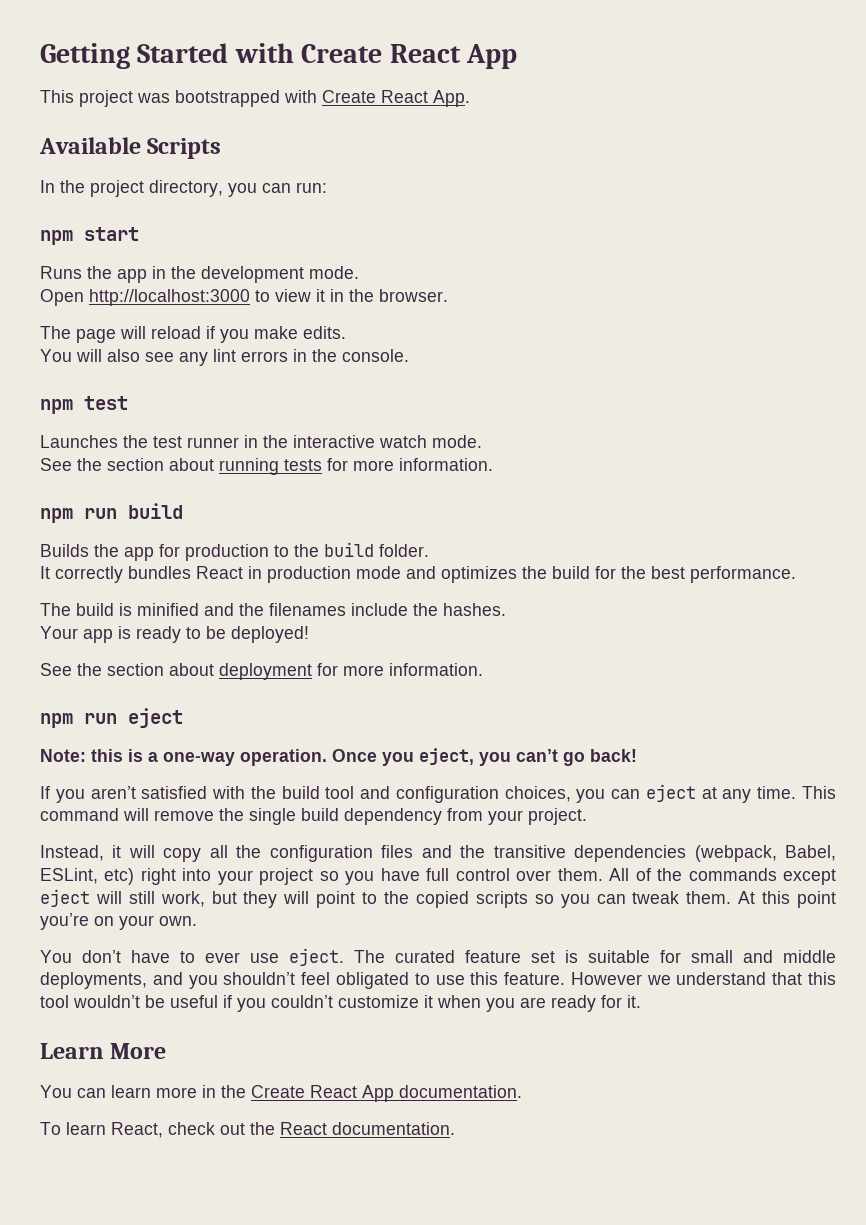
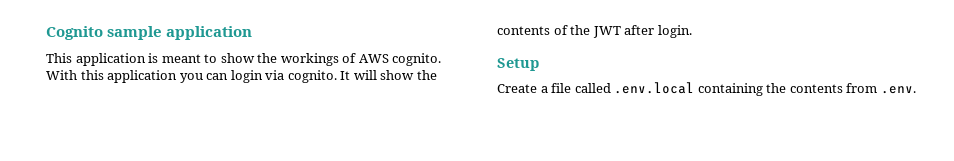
- Getting Started with Create React App
- This project was bootstrapped with Create React App.
- Available Scripts
- In the project directory, you can run:
- npm start
- Runs the app in the development mode.
- Open http://localhost:3000 to view it in the browser.
- The page will reload if you make edits.
- You will also see any lint errors in the console.
- npm test
- Launches the test runner in the interactive watch mode.
- See the section about running tests for more information.
- npm run build
- Builds the app for production to the build folder.
- It correctly bundles React in production mode and optimizes the build for the best performance.
- The build is minified and the filenames include the hashes.
- Your app is ready to be deployed!
- See the section about deployment for more information.
- npm run eject
- Note: this is a one-way operation. Once you eject, you can’t go back!
- If you aren’t satisfied with the build tool and configuration choices, you can eject at any time. This command will remove the single build dependency from your project.
- Instead, it will copy all the configuration files and the transitive dependencies (webpack, Babel, ESLint, etc) right into your project so you have full control over them. All of the commands except eject will still work, but they will point to the copied scripts so you can tweak them. At this point you’re on your own.
- You don’t have to ever use eject. The curated feature set is suitable for small and middle deployments, and you shouldn’t feel obligated to use this feature. However we understand that this tool wouldn’t be useful if you couldn’t customize it when you are ready for it.
- Learn More
- You can learn more in the Create React App documentation.
- To learn React, check out the React documentation.
+ Cognito sample application
+ This application is meant to show the workings of AWS cognito. With this application you can login via cognito. It will show the contents of the JWT after login.
+ Setup
+ Create a file called .env.local containing the contents from .env.

